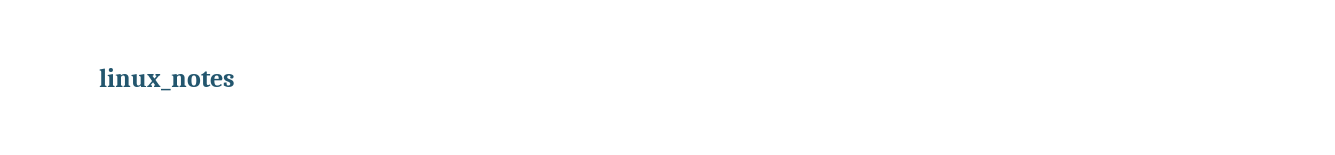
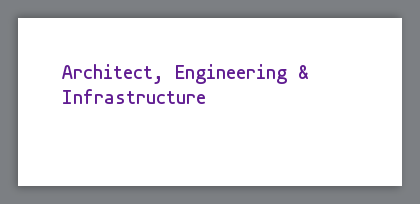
- linux_notes
+ Architect, Engineering & Infrastructure

